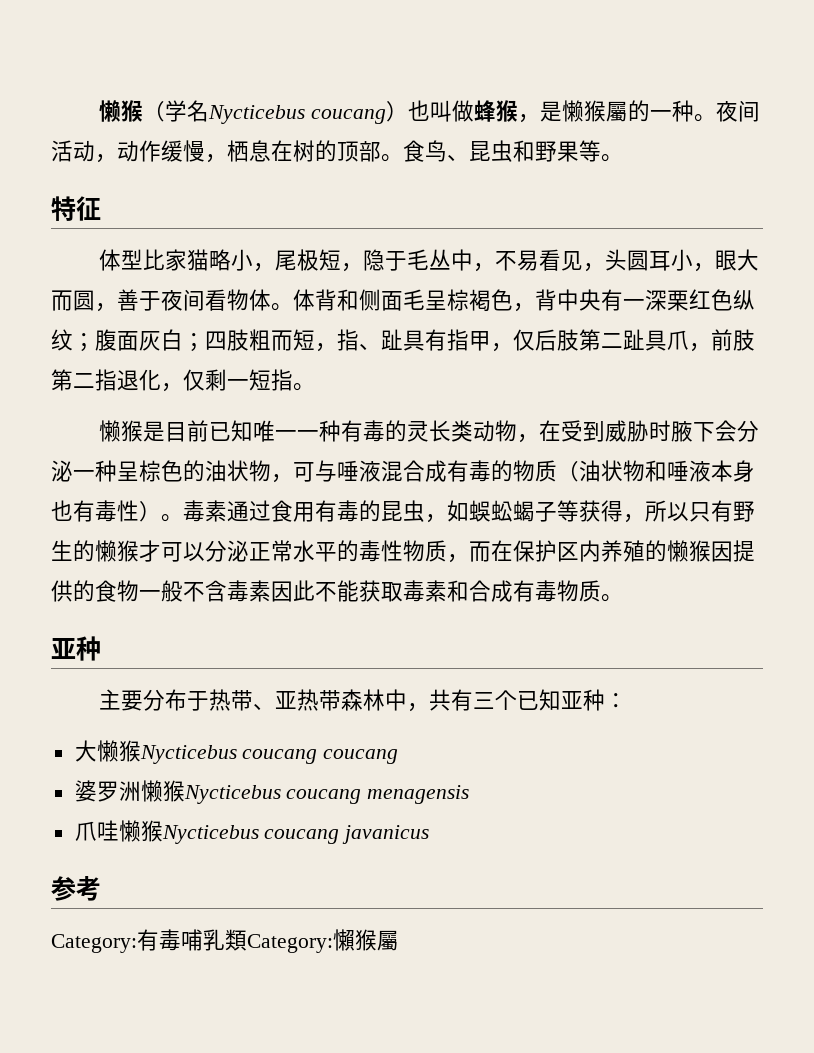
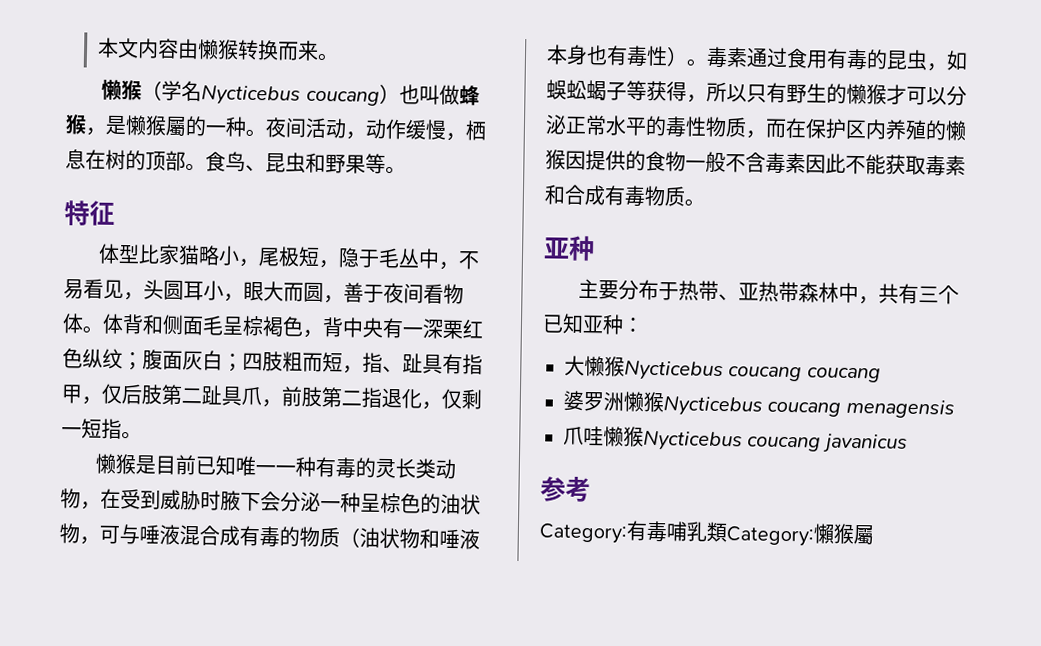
+ 本文内容由懒猴转换而来。

